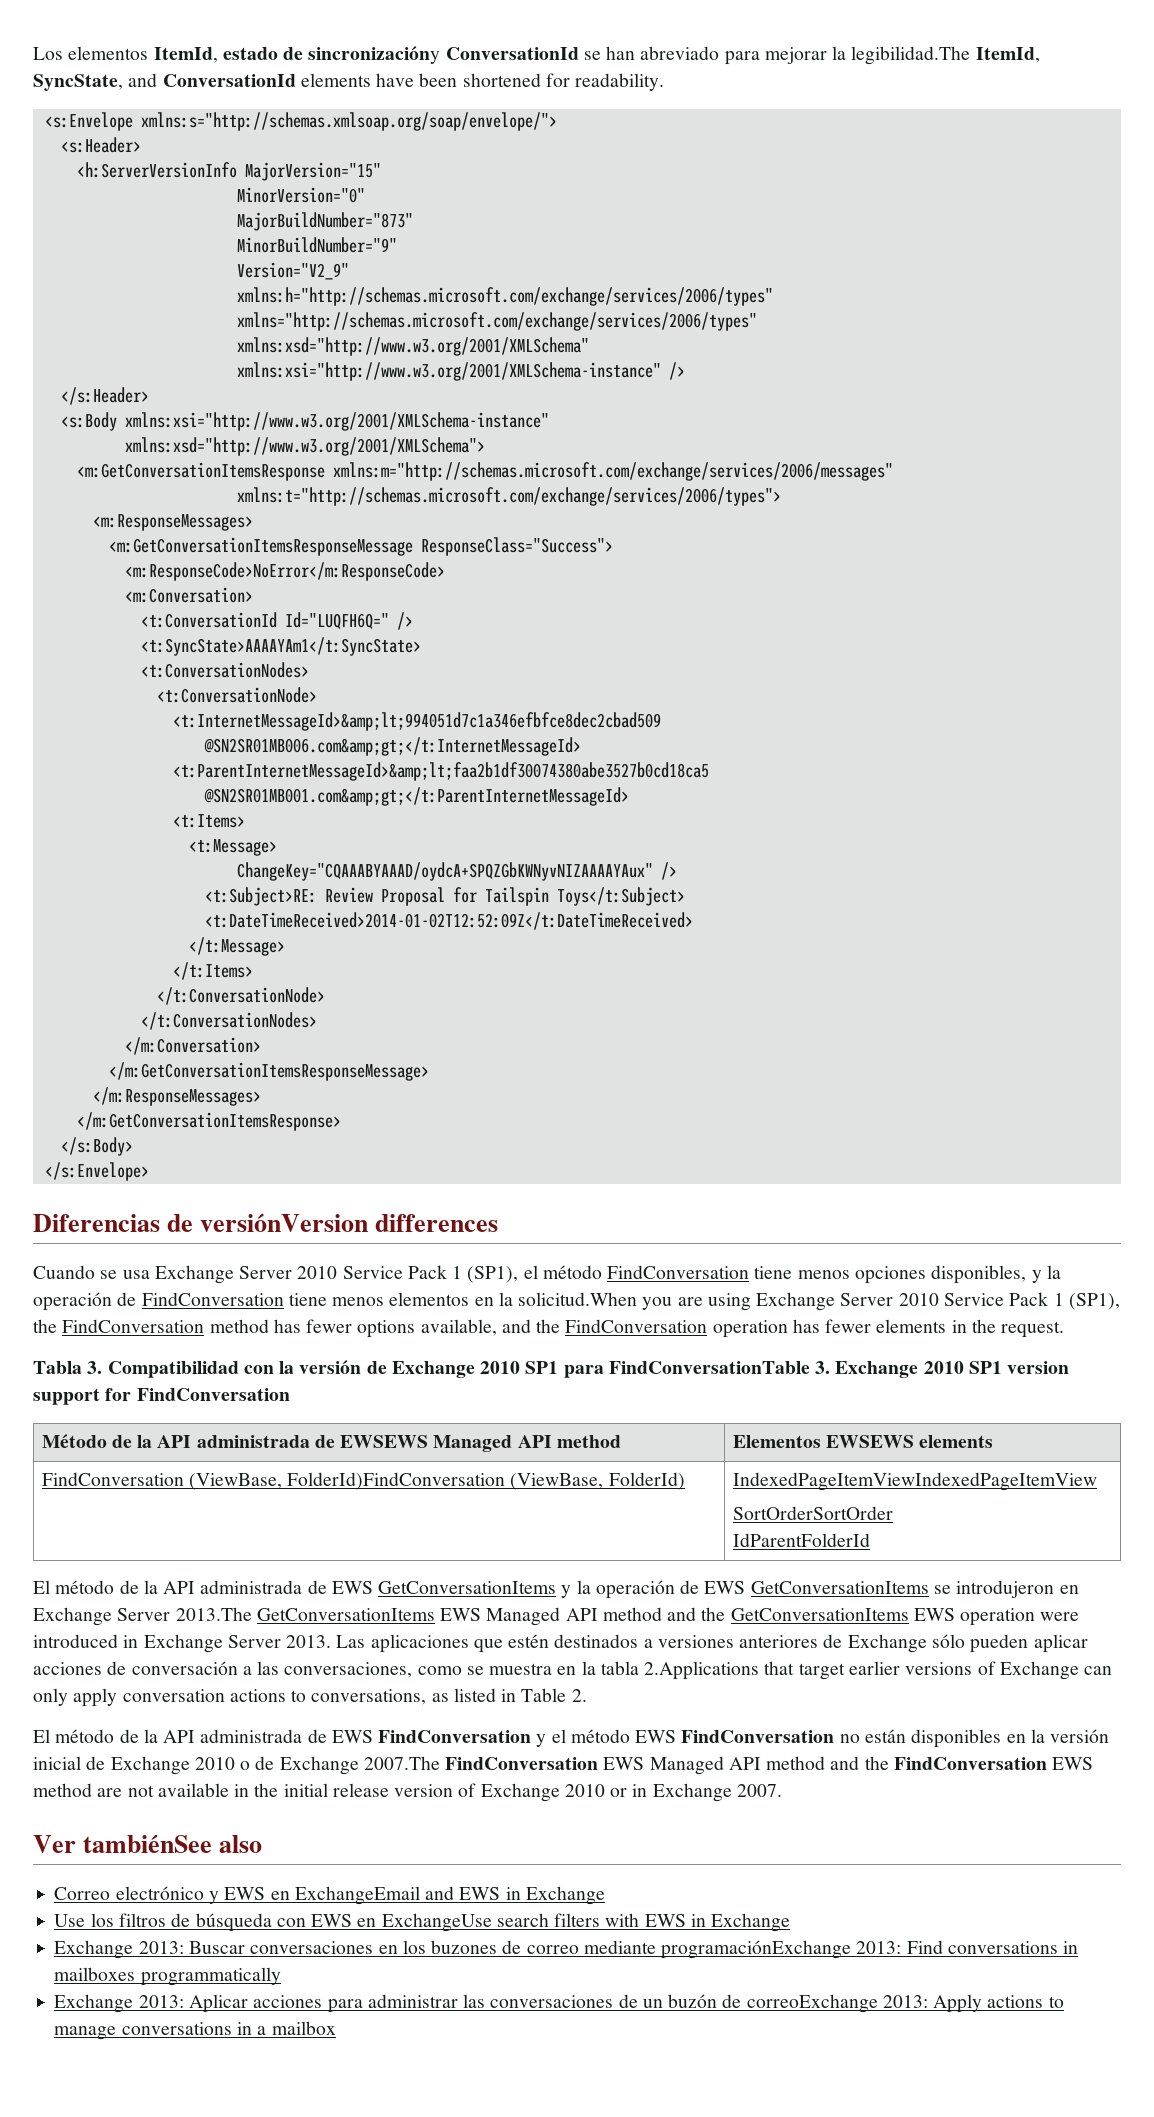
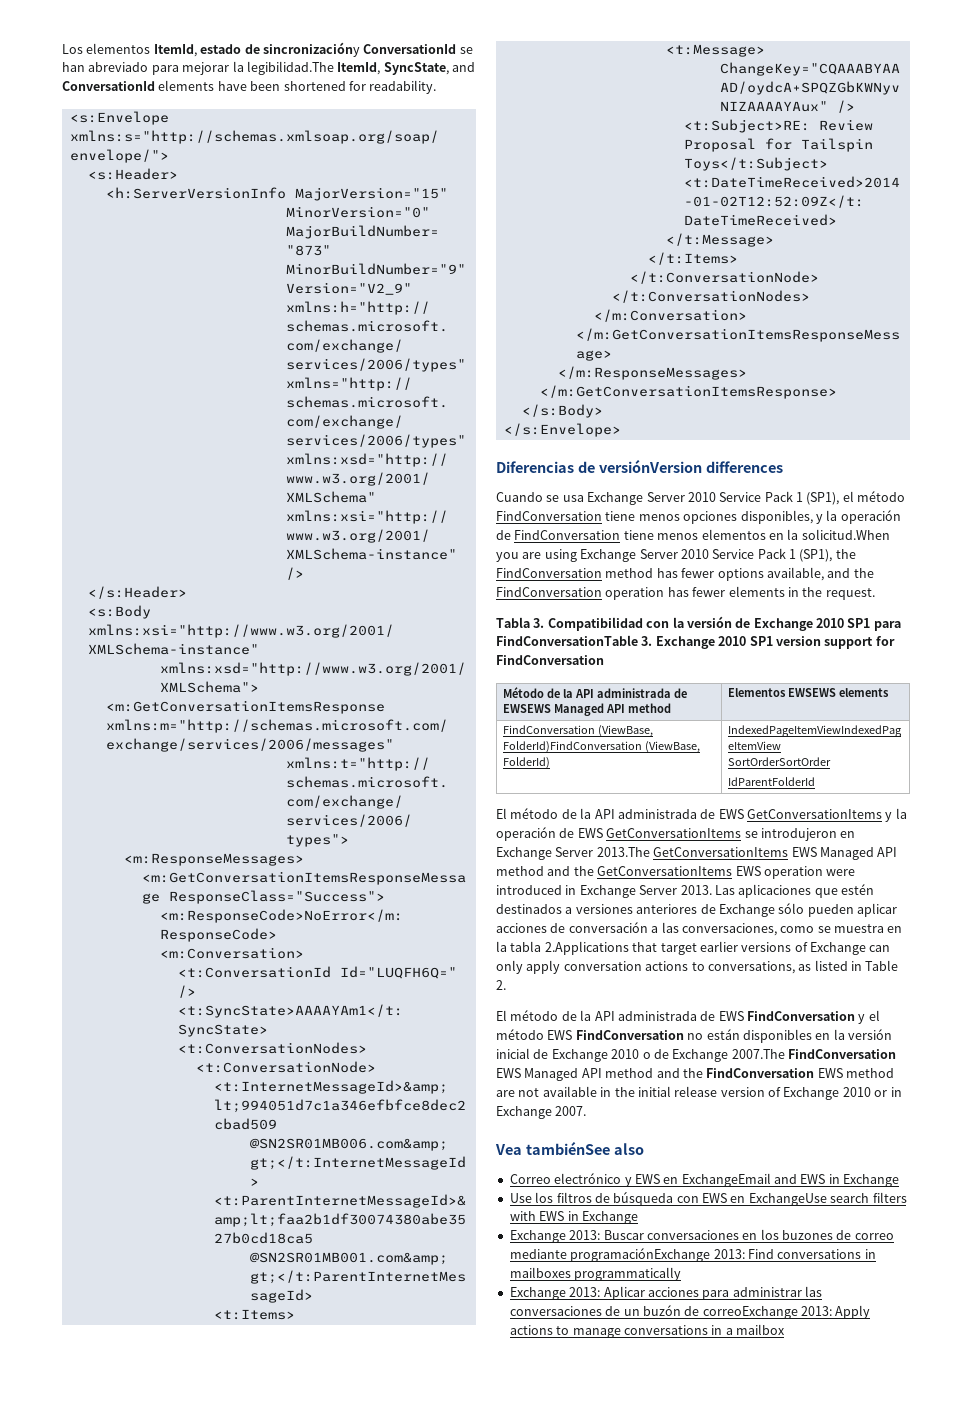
- Ver tambiénSee also
+ Vea tambiénSee also

